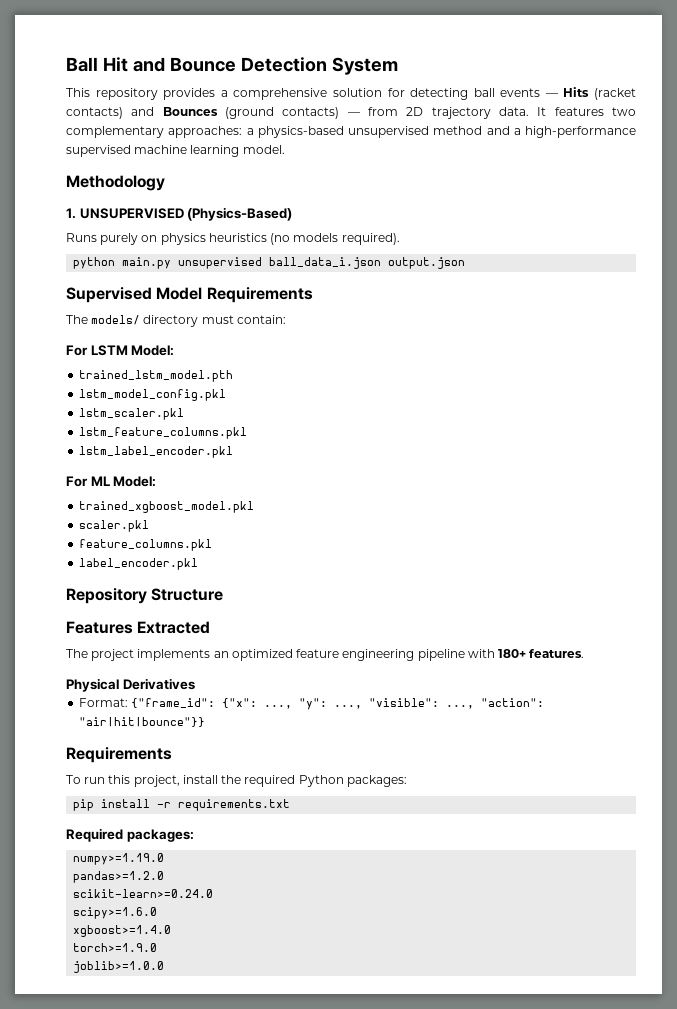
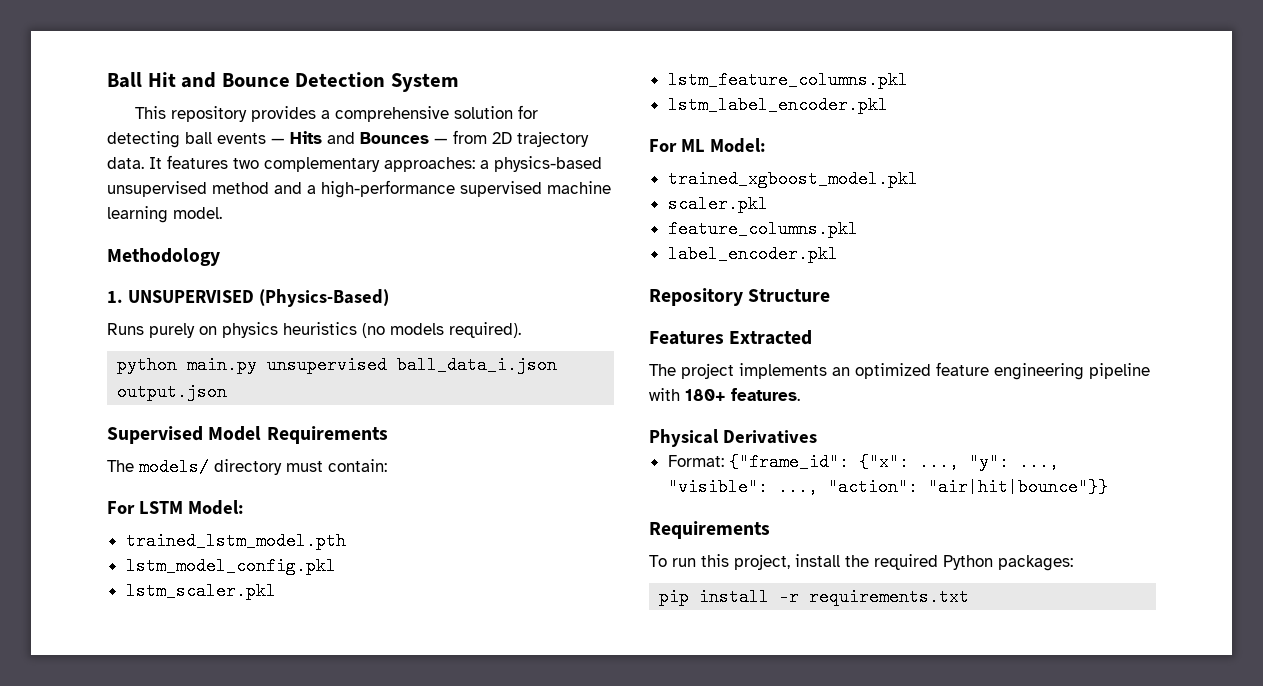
- This repository provides a comprehensive solution for detecting ball events — Hits (racket contacts) and Bounces (ground contacts) — from 2D trajectory data.
+ This repository provides a comprehensive solution for detecting ball events — Hits and Bounces — from 2D trajectory data.
- Required packages:
- numpy>=1.19.0
- pandas>=1.2.0
- scikit-learn>=0.24.0
- scipy>=1.6.0
- xgboost>=1.4.0
- torch>=1.9.0
- joblib>=1.0.0

